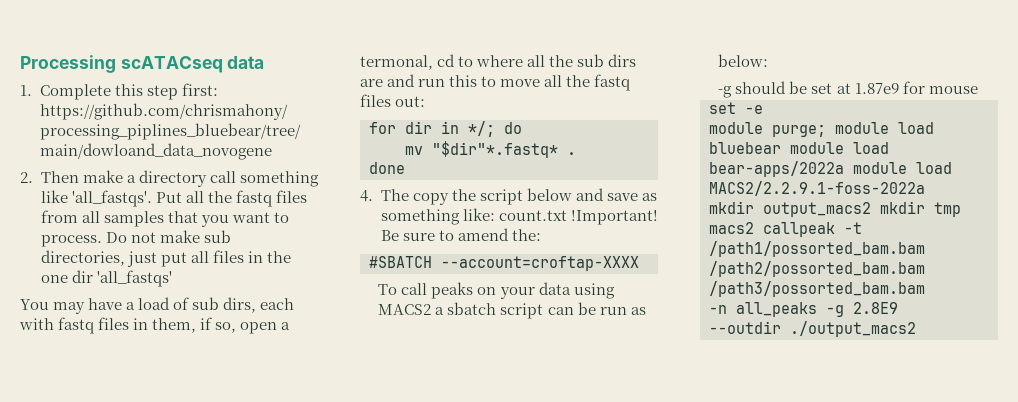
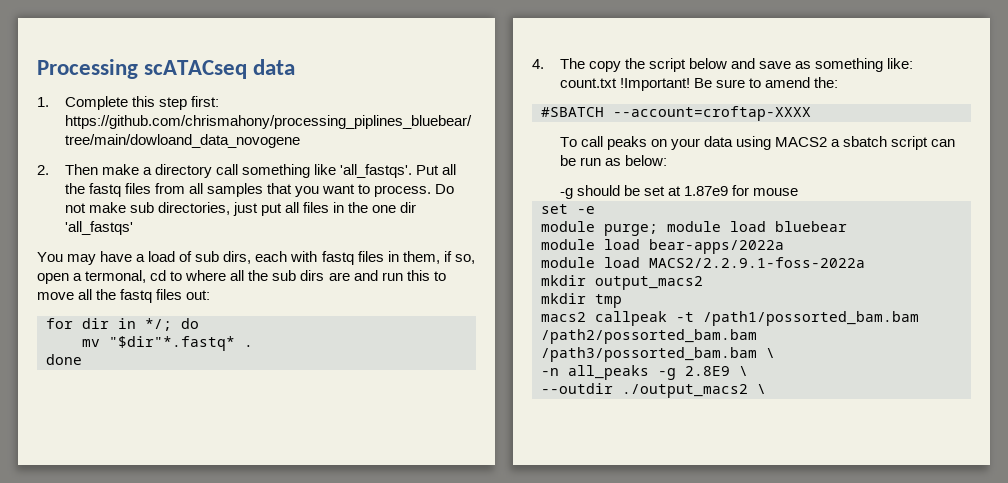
- module purge; module load bluebear module load bear-apps/2022a module load MACS2/2.2.9.1-foss-2022a
+ module purge; module load bluebear
+ module load bear-apps/2022a
+ module load MACS2/2.2.9.1-foss-2022a
- mkdir output_macs2 mkdir tmp
+ mkdir output_macs2
+ mkdir tmp
- macs2 callpeak -t /path1/possorted_bam.bam /path2/possorted_bam.bam /path3/possorted_bam.bam
+ macs2 callpeak -t /path1/possorted_bam.bam /path2/possorted_bam.bam /path3/possorted_bam.bam \
- -n all_peaks -g 2.8E9
+ -n all_peaks -g 2.8E9 \
- --outdir ./output_macs2
+ --outdir ./output_macs2 \

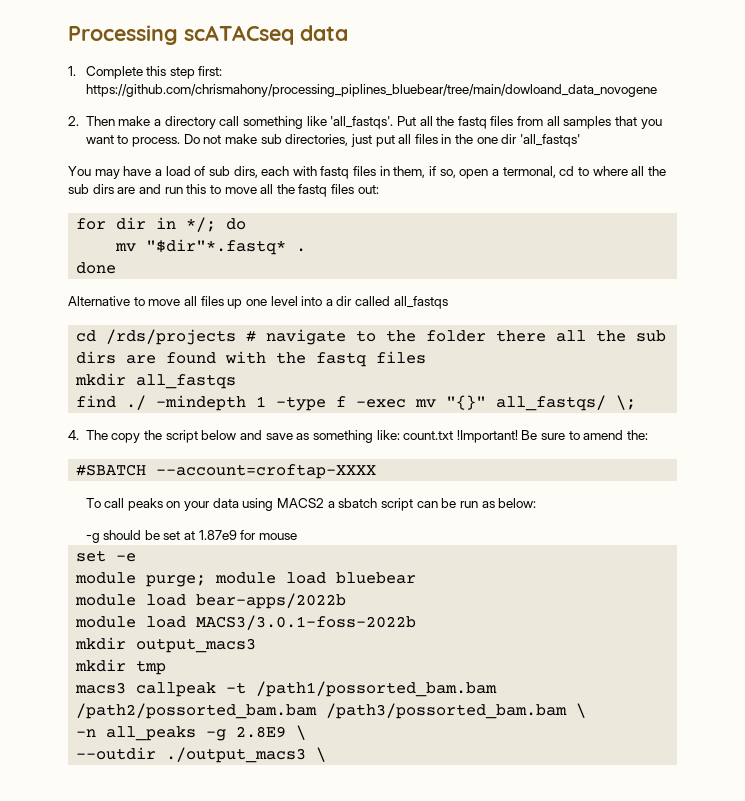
+ Alternative to move all files up one level into a dir called all_fastqs
+ cd /rds/projects # navigate to the folder there all the sub dirs are found with the fastq files
+ mkdir all_fastqs
+ find ./ -mindepth 1 -type f -exec mv "{}" all_fastqs/ \;
- module load bear-apps/2022a
- module load MACS2/2.2.9.1-foss-2022a
- mkdir output_macs2
+ module load bear-apps/2022b
+ module load MACS3/3.0.1-foss-2022b
+ mkdir output_macs3
- macs2 callpeak -t /path1/possorted_bam.bam /path2/possorted_bam.bam /path3/possorted_bam.bam \
+ macs3 callpeak -t /path1/possorted_bam.bam /path2/possorted_bam.bam /path3/possorted_bam.bam \
- --outdir ./output_macs2 \
+ --outdir ./output_macs3 \

